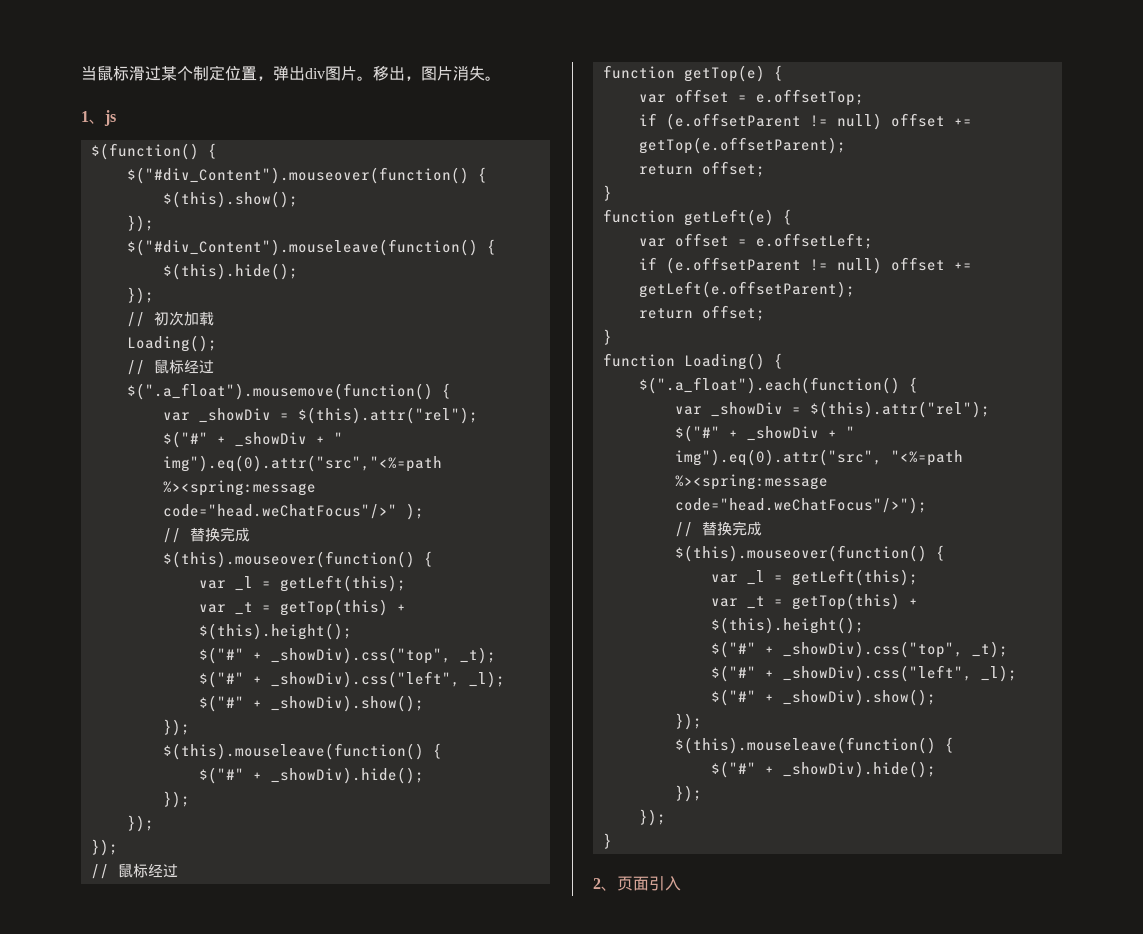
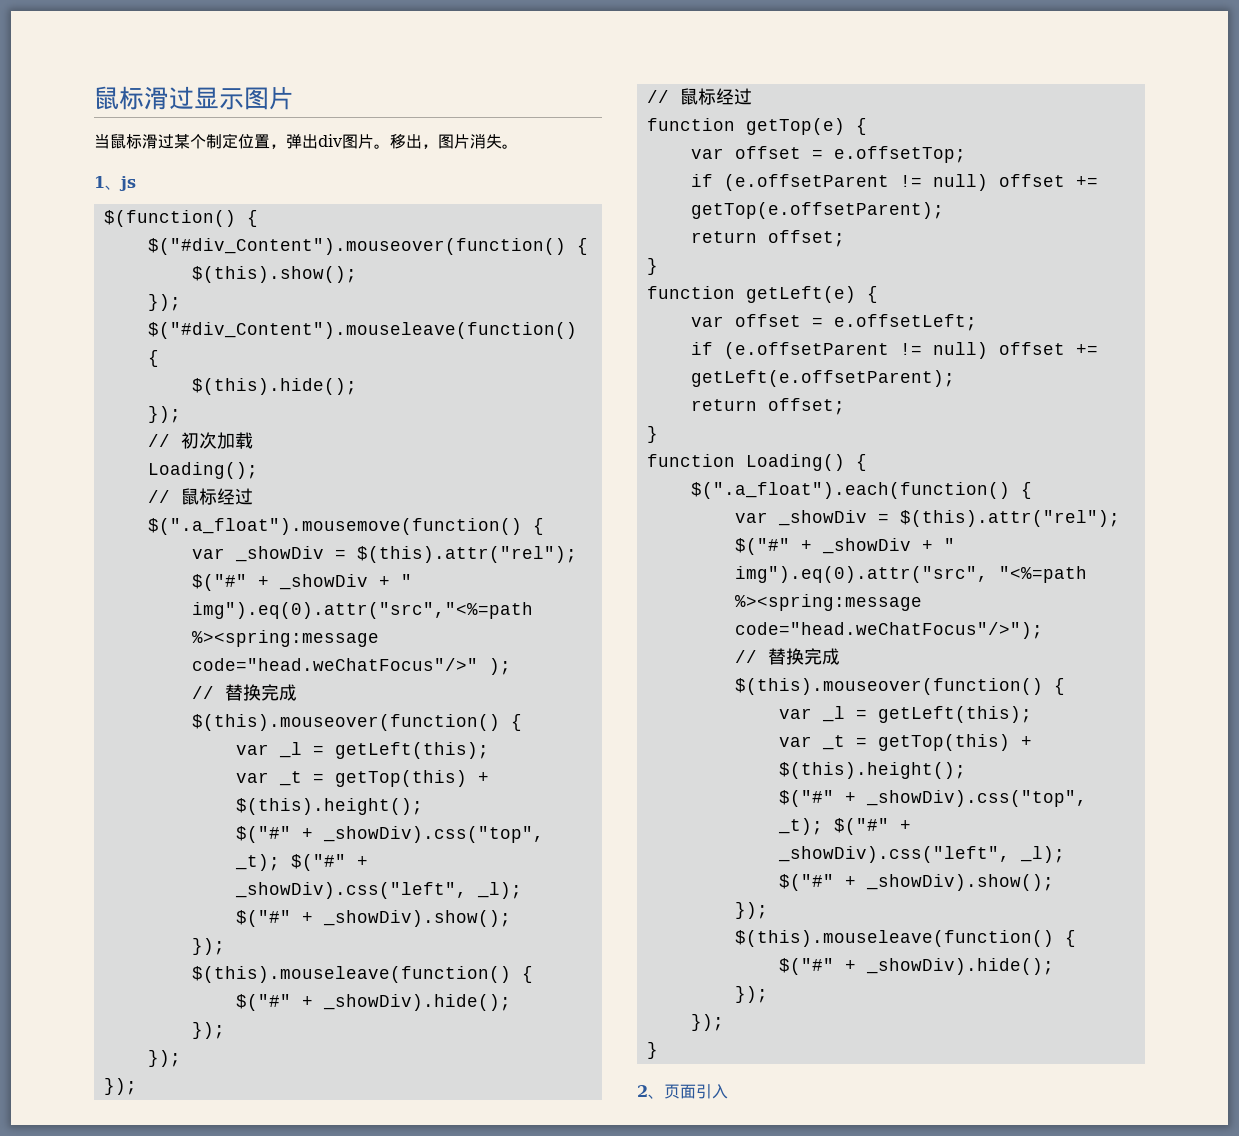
+ 鼠标滑过显示图片

